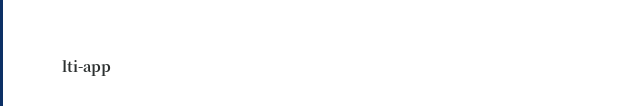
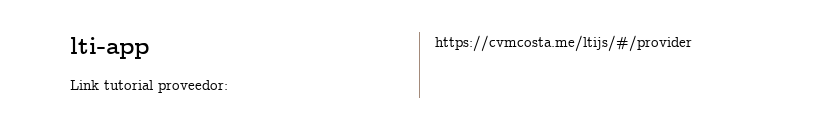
+ Link tutorial proveedor: https://cvmcosta.me/ltijs/#/provider

